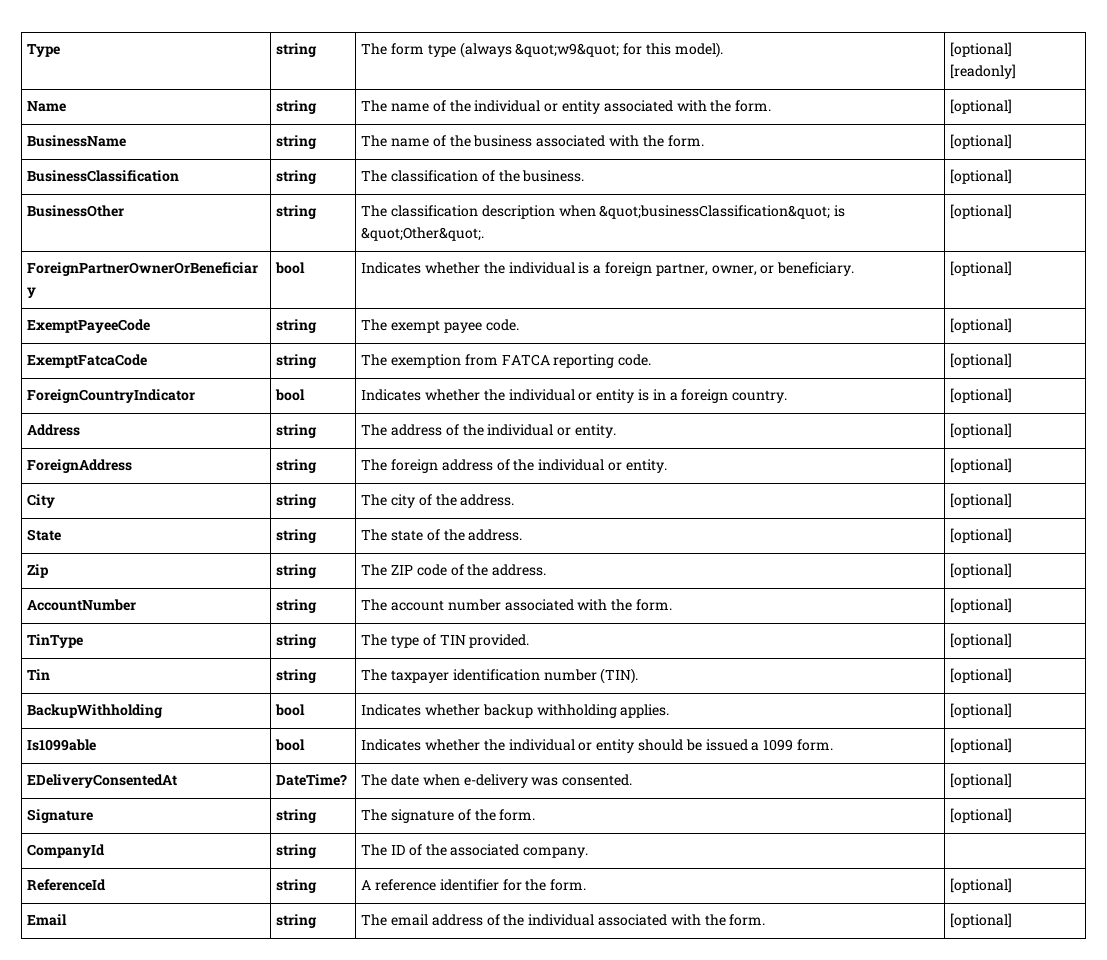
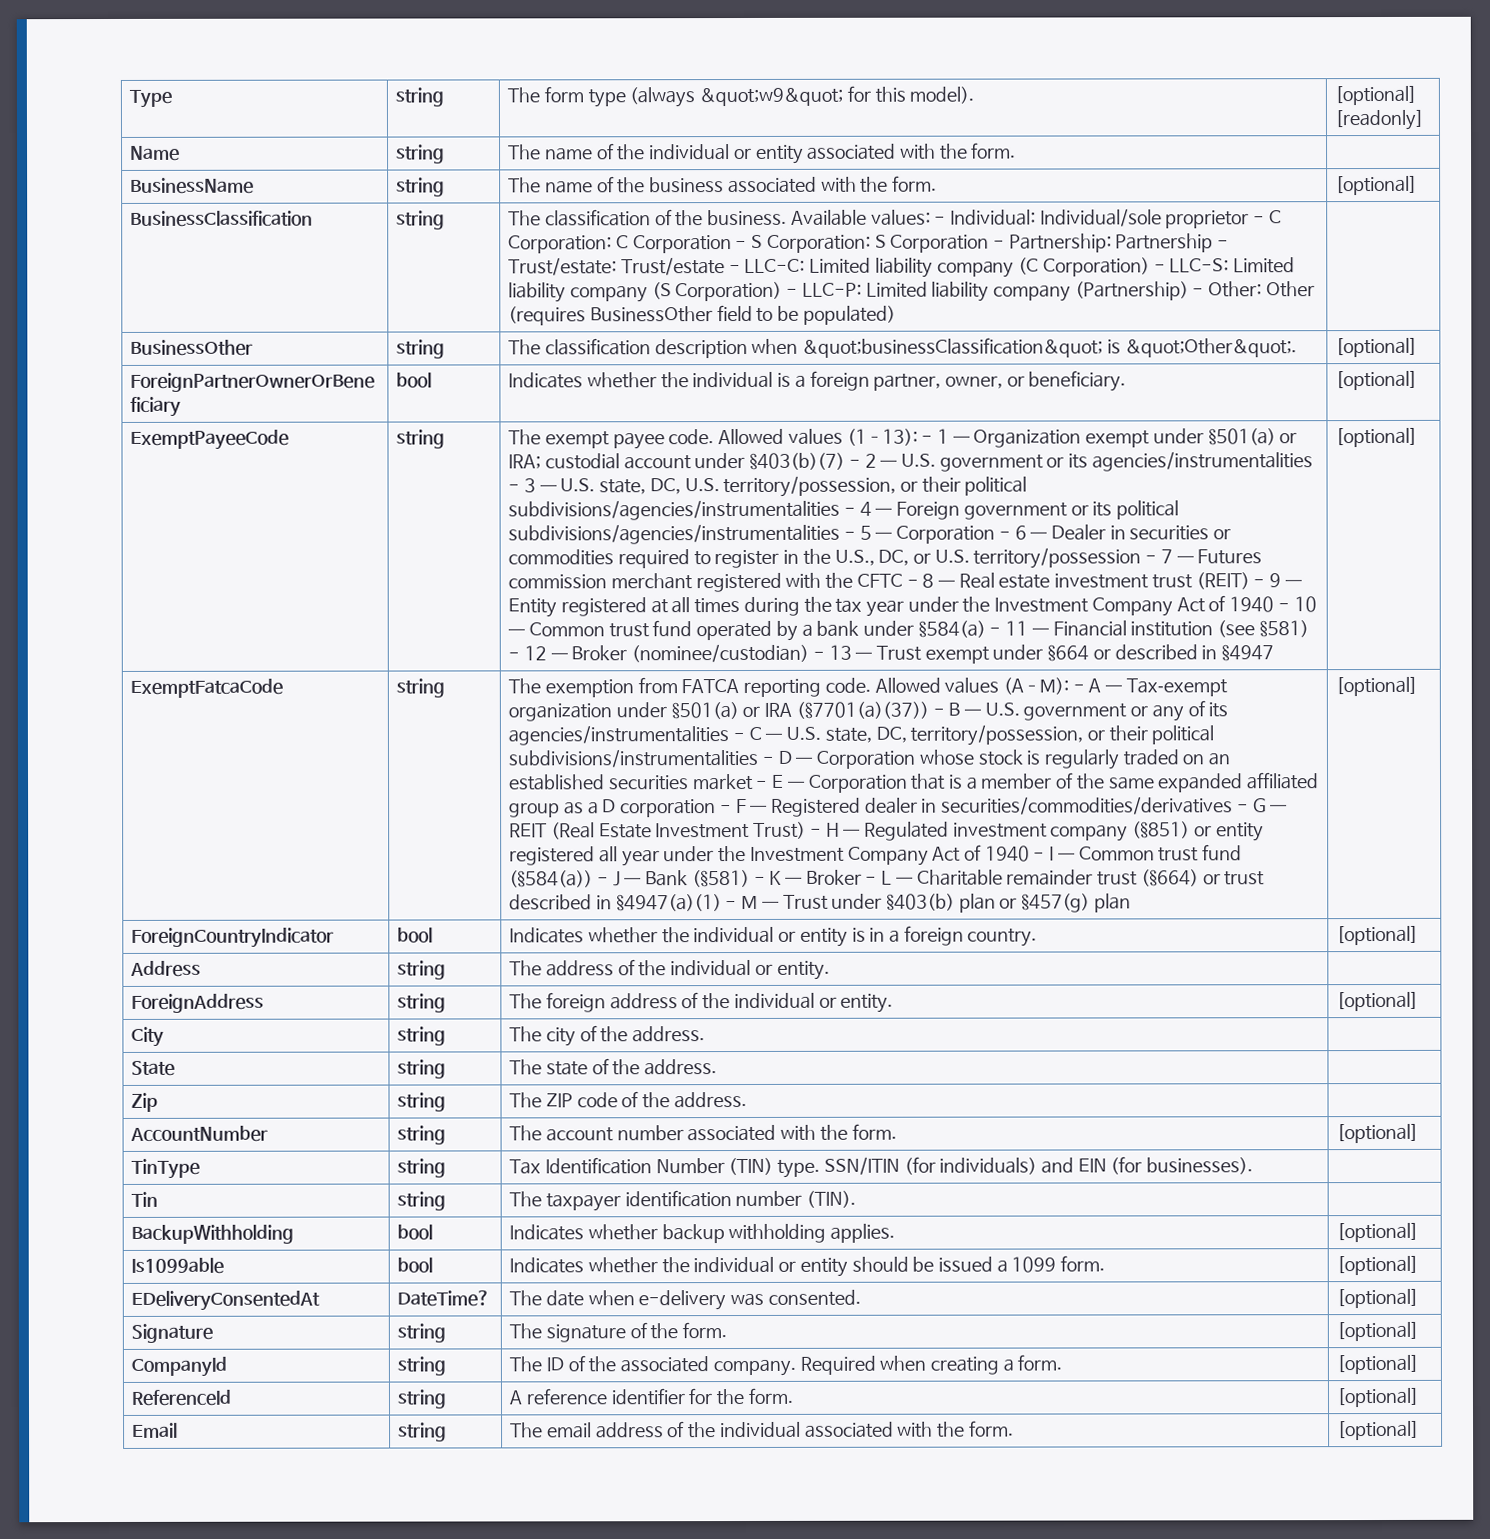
- Name | string | The name of the individual or entity associated with the form. | [optional]
+ Name | string | The name of the individual or entity associated with the form. |
- The classification of the business. | [optional]
+ The classification of the business. Available values: - Individual: Individual/sole proprietor - C Corporation: C Corporation - S Corporation: S Corporation - Partnership: Partnership - Trust/estate: Trust/estate - LLC-C: Limited liability company (C Corporation) - LLC-S: Limited liability company (S Corporation) - LLC-P: Limited liability company (Partnership) - Other: Other (requires BusinessOther field to be populated)
+ Allowed values (1–13): - 1 — Organization exempt under §501(a) or IRA; custodial account under §403(b)(7) - 2 — U.S. government or its agencies/instrumentalities - 3 — U.S. state, DC, U.S. territory/possession, or their political subdivisions/agencies/instrumentalities - 4 — Foreign government or its political subdivisions/agencies/instrumentalities - 5 — Corporation - 6 — Dealer in securities or commodities required to register in the U.S., DC, or U.S. territory/possession - 7 — Futures commission merchant registered with the CFTC - 8 — Real estate investment trust (REIT) - 9 — Entity registered at all times during the tax year under the Investment Company Act of 1940 - 10 — Common trust fund operated by a bank under §584(a) - 11 — Financial institution (see §581) - 12 — Broker (nominee/custodian) - 13 — Trust exempt under §664 or described in §4947
+ Allowed values (A–M): - A — Tax‑exempt organization under §501(a) or IRA (§7701(a)(37)) - B — U.S. government or any of its agencies/instrumentalities - C — U.S. state, DC, territory/possession, or their political subdivisions/instrumentalities - D — Corporation whose stock is regularly traded on an established securities market - E — Corporation that is a member of the same expanded affiliated group as a D corporation - F — Registered dealer in securities/commodities/derivatives - G — REIT (Real Estate Investment Trust) - H — Regulated investment company (§851) or entity registered all year under the Investment Company Act of 1940 - I — Common trust fund (§584(a)) - J — Bank (§581) - K — Broker - L — Charitable remainder trust (§664) or trust described in §4947(a)(1) - M — Trust under §403(b) plan or §457(g) plan
- Address | string | The address of the individual or entity. | [optional]
+ Address | string | The address of the individual or entity. |
- City | string | The city of the address. | [optional]
+ City | string | The city of the address. |
- State | string | The state of the address. | [optional]
+ State | string | The state of the address. |
- Zip | string | The ZIP code of the address. | [optional]
+ Zip | string | The ZIP code of the address. |
- TinType | string | The type of TIN provided. | [optional]
+ TinType | string | Tax Identification Number (TIN) type. SSN/ITIN (for individuals) and EIN (for businesses). |
- Tin | string | The taxpayer identification number (TIN). | [optional]
+ Tin | string | The taxpayer identification number (TIN). |
- CompanyId | string | The ID of the associated company. |
+ CompanyId | string | The ID of the associated company. Required when creating a form. | [optional]

